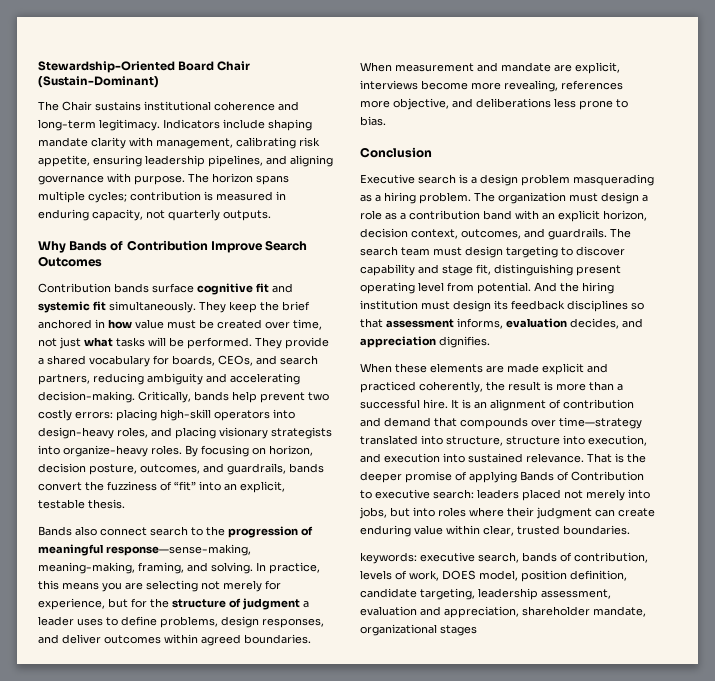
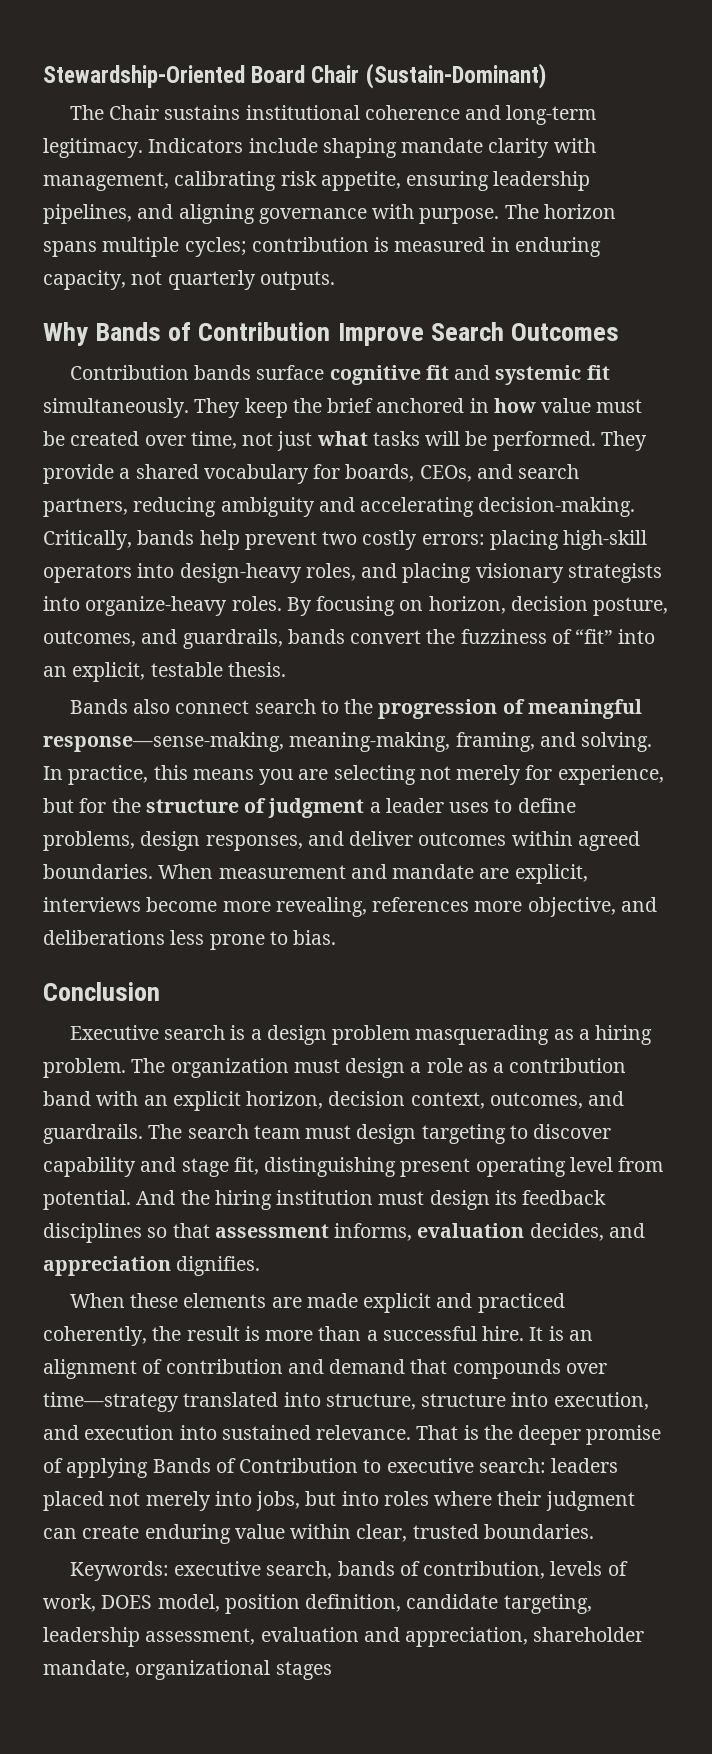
- keywords: executive search, bands of contribution, levels of work, DOES model, position definition, candidate targeting, leadership assessment, evaluation and appreciation, shareholder mandate, organizational stages
+ Keywords: executive search, bands of contribution, levels of work, DOES model, position definition, candidate targeting, leadership assessment, evaluation and appreciation, shareholder mandate, organizational stages

